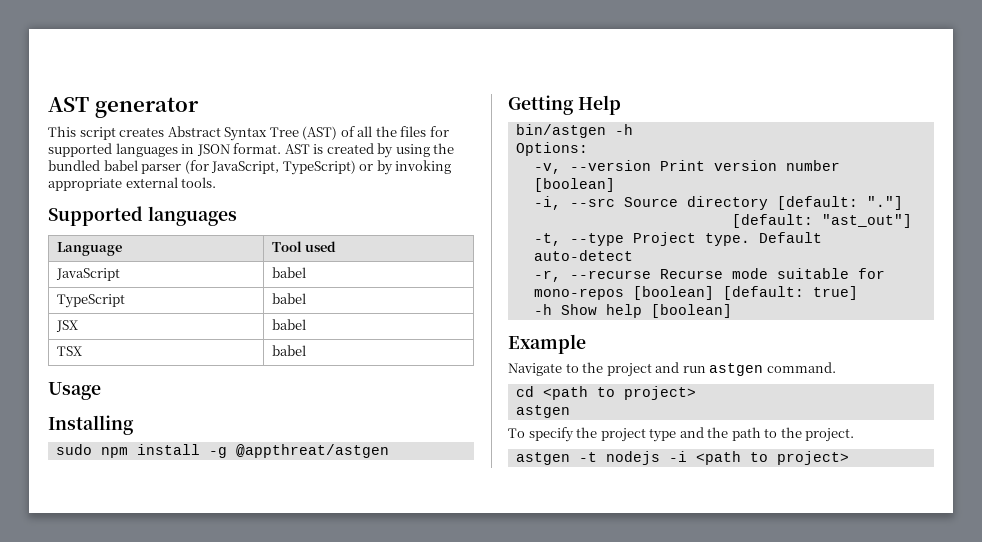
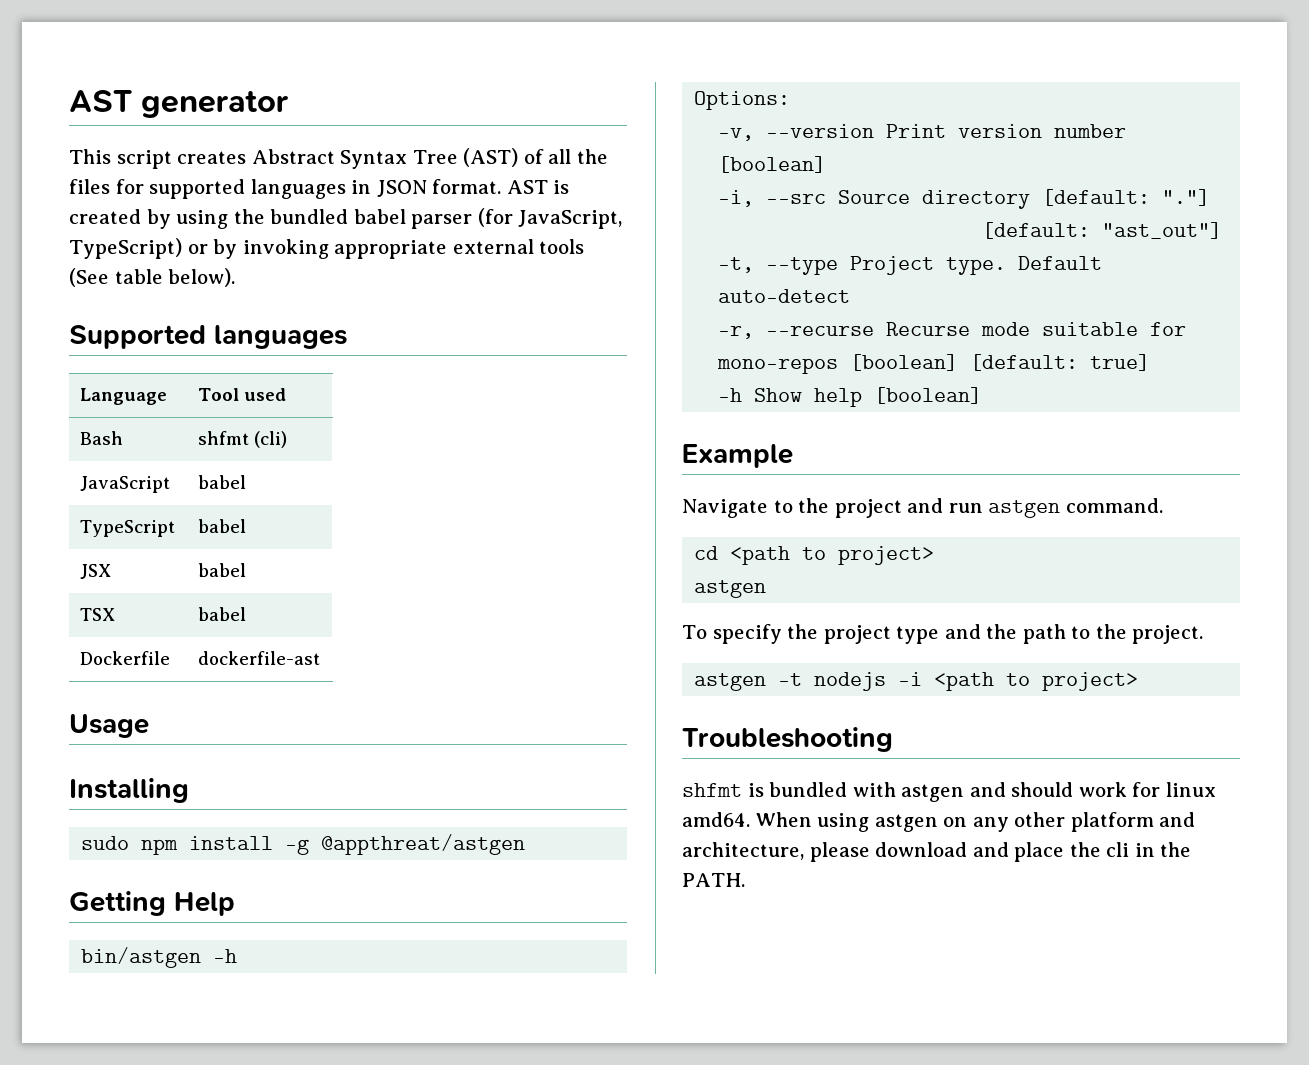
- AST is created by using the bundled babel parser (for JavaScript, TypeScript) or by invoking appropriate external tools.
+ AST is created by using the bundled babel parser (for JavaScript, TypeScript) or by invoking appropriate external tools (See table below).
+ Bash | shfmt (cli)
+ Dockerfile | dockerfile-ast
+ Troubleshooting
+ shfmt is bundled with astgen and should work for linux amd64. When using astgen on any other platform and architecture, please download and place the cli in the PATH.

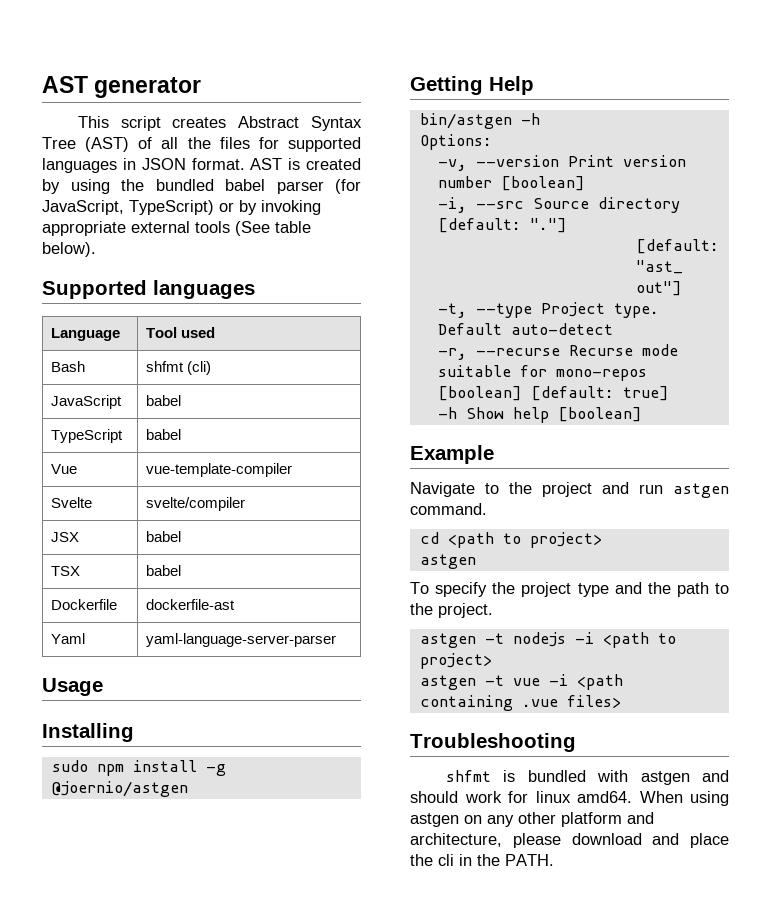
+ Vue | vue-template-compiler
+ Svelte | svelte/compiler
+ Yaml | yaml-language-server-parser
- sudo npm install -g @appthreat/astgen
+ sudo npm install -g @joernio/astgen
+ astgen -t vue -i <path containing .vue files>

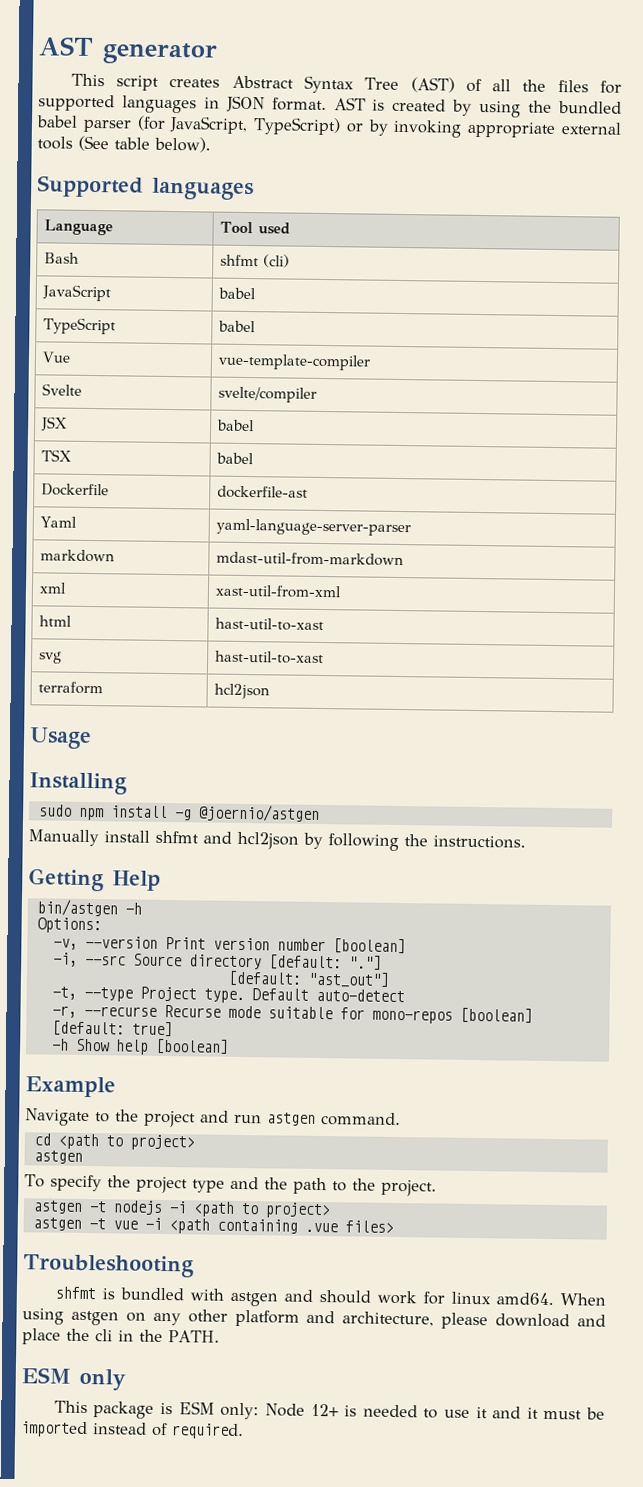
+ markdown | mdast-util-from-markdown
+ xml | xast-util-from-xml
+ html | hast-util-to-xast
+ svg | hast-util-to-xast
+ terraform | hcl2json
+ Manually install shfmt and hcl2json by following the instructions.
+ ESM only
+ This package is ESM only: Node 12+ is needed to use it and it must be imported instead of required.

